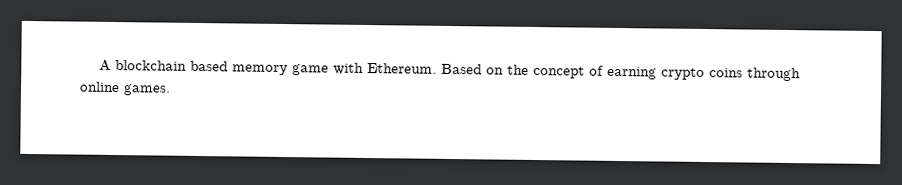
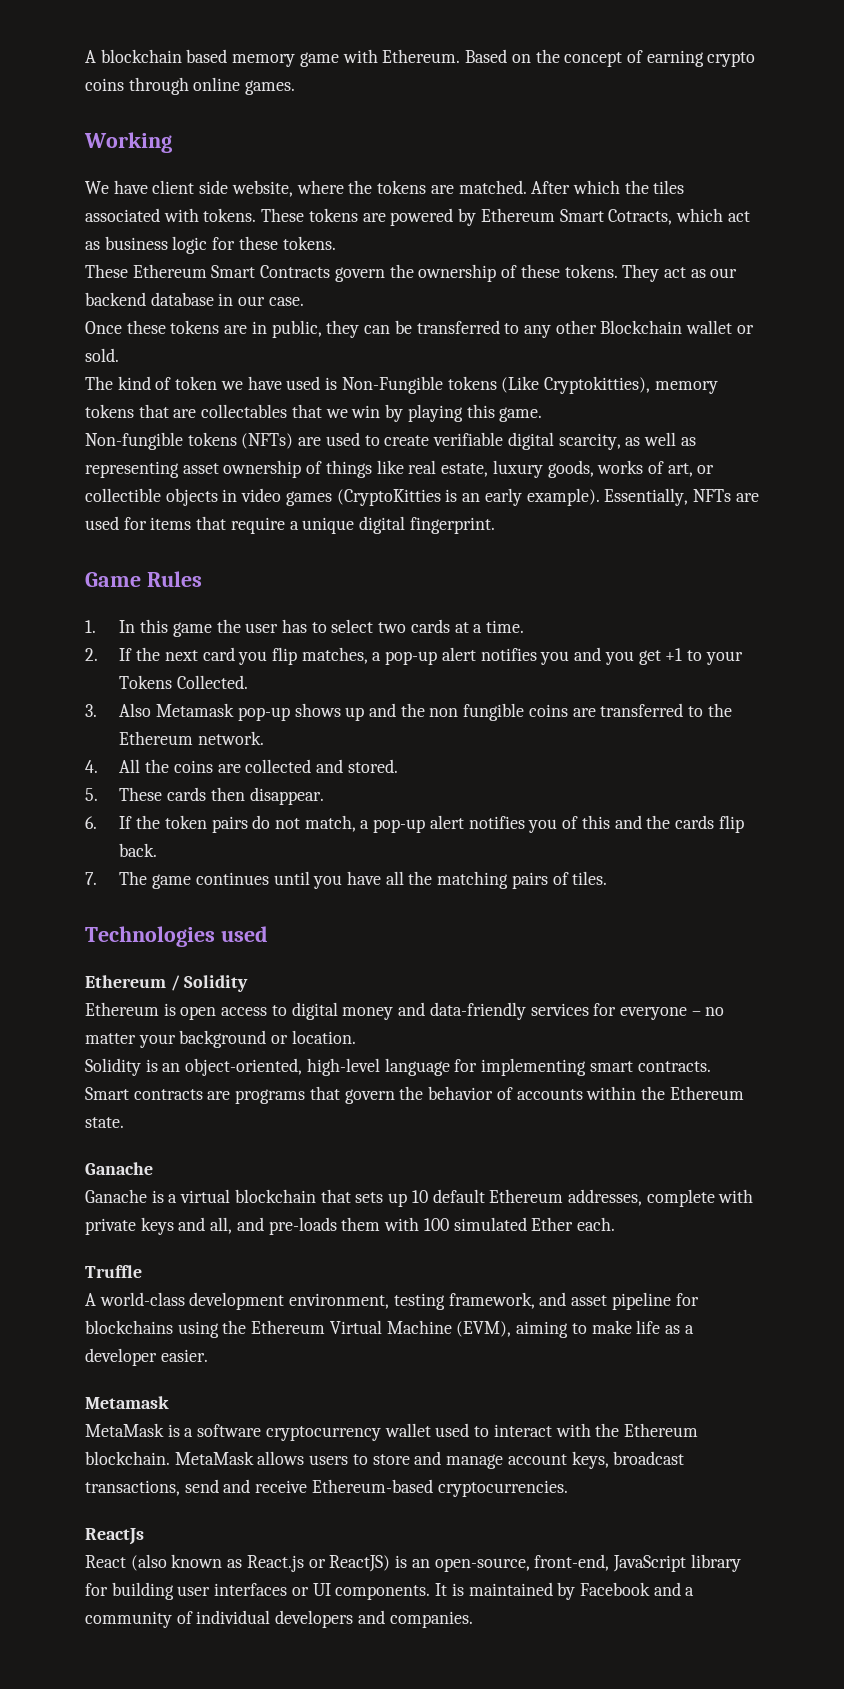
+ Working
+ We have client side website, where the tokens are matched. After which the tiles associated with tokens. These tokens are powered by Ethereum Smart Cotracts, which act as business logic for these tokens.
+ These Ethereum Smart Contracts govern the ownership of these tokens. They act as our backend database in our case.
+ Once these tokens are in public, they can be transferred to any other Blockchain wallet or sold.
+ The kind of token we have used is Non-Fungible tokens (Like Cryptokitties), memory tokens that are collectables that we win by playing this game.
+ Non-fungible tokens (NFTs) are used to create verifiable digital scarcity, as well as representing asset ownership of things like real estate, luxury goods, works of art, or collectible objects in video games (CryptoKitties is an early example). Essentially, NFTs are used for items that require a unique digital fingerprint.
+ Game Rules
+ 1. In this game the user has to select two cards at a time.
+ 2. If the next card you flip matches, a pop-up alert notifies you and you get +1 to your Tokens Collected.
+ 3. Also Metamask pop-up shows up and the non fungible coins are transferred to the Ethereum network.
+ 4. All the coins are collected and stored.
+ 5. These cards then disappear.
+ 6. If the token pairs do not match, a pop-up alert notifies you of this and the cards flip back.
+ 7. The game continues until you have all the matching pairs of tiles.
+ Technologies used
+ Ethereum / Solidity
+ Ethereum is open access to digital money and data-friendly services for everyone – no matter your background or location.
+ Solidity is an object-oriented, high-level language for implementing smart contracts. Smart contracts are programs that govern the behavior of accounts within the Ethereum state.
+ Ganache
+ Ganache is a virtual blockchain that sets up 10 default Ethereum addresses, complete with private keys and all, and pre-loads them with 100 simulated Ether each.
+ Truffle
+ A world-class development environment, testing framework, and asset pipeline for blockchains using the Ethereum Virtual Machine (EVM), aiming to make life as a developer easier.
+ Metamask
+ MetaMask is a software cryptocurrency wallet used to interact with the Ethereum blockchain. MetaMask allows users to store and manage account keys, broadcast transactions, send and receive Ethereum-based cryptocurrencies.
+ ReactJs
+ React (also known as React.js or ReactJS) is an open-source, front-end, JavaScript library for building user interfaces or UI components. It is maintained by Facebook and a community of individual developers and companies.

